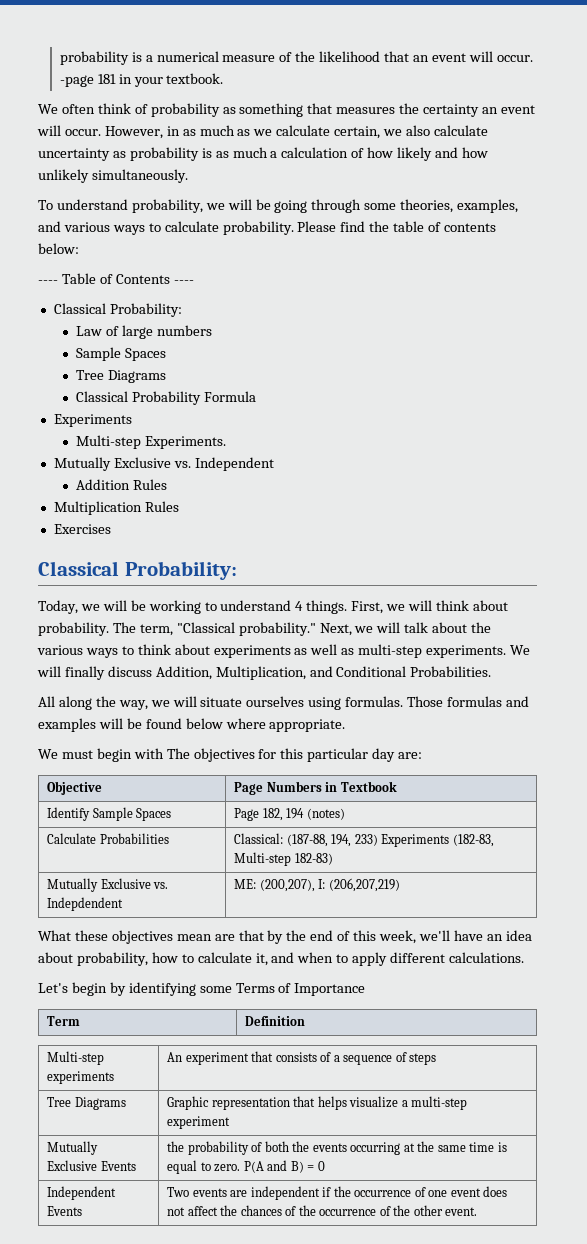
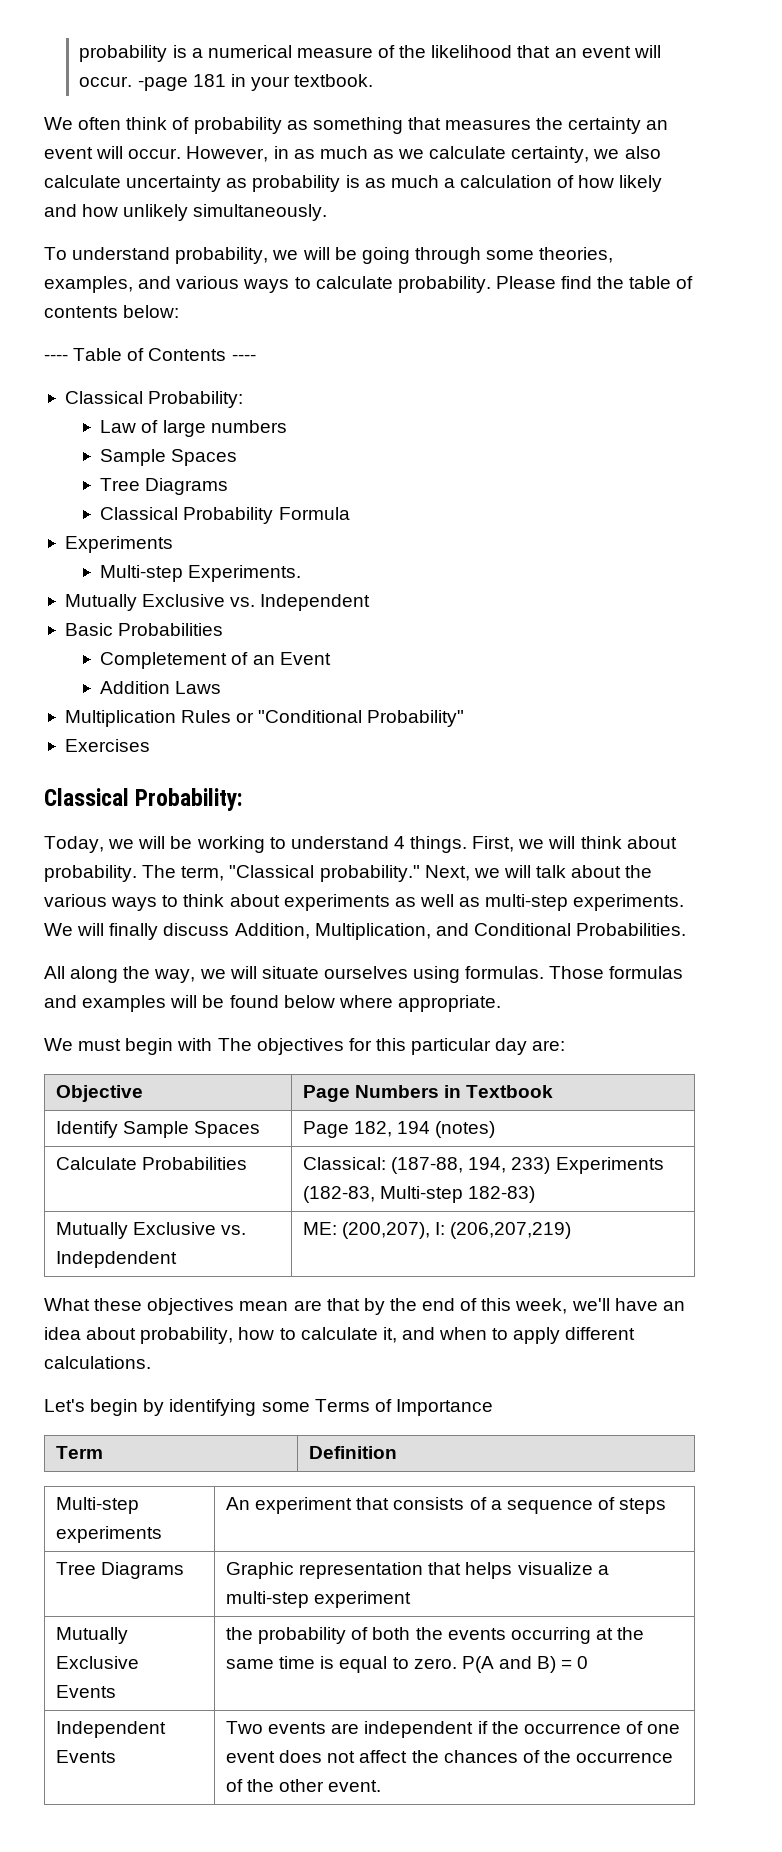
- However, in as much as we calculate certain, we also calculate uncertainty as probability is as much a calculation of how likely and how unlikely simultaneously.
+ However, in as much as we calculate certainty, we also calculate uncertainty as probability is as much a calculation of how likely and how unlikely simultaneously.
+ Basic Probabilities
+ Completement of an Event
- Addition Rules
+ Addition Laws
- Multiplication Rules
+ Multiplication Rules or "Conditional Probability"

